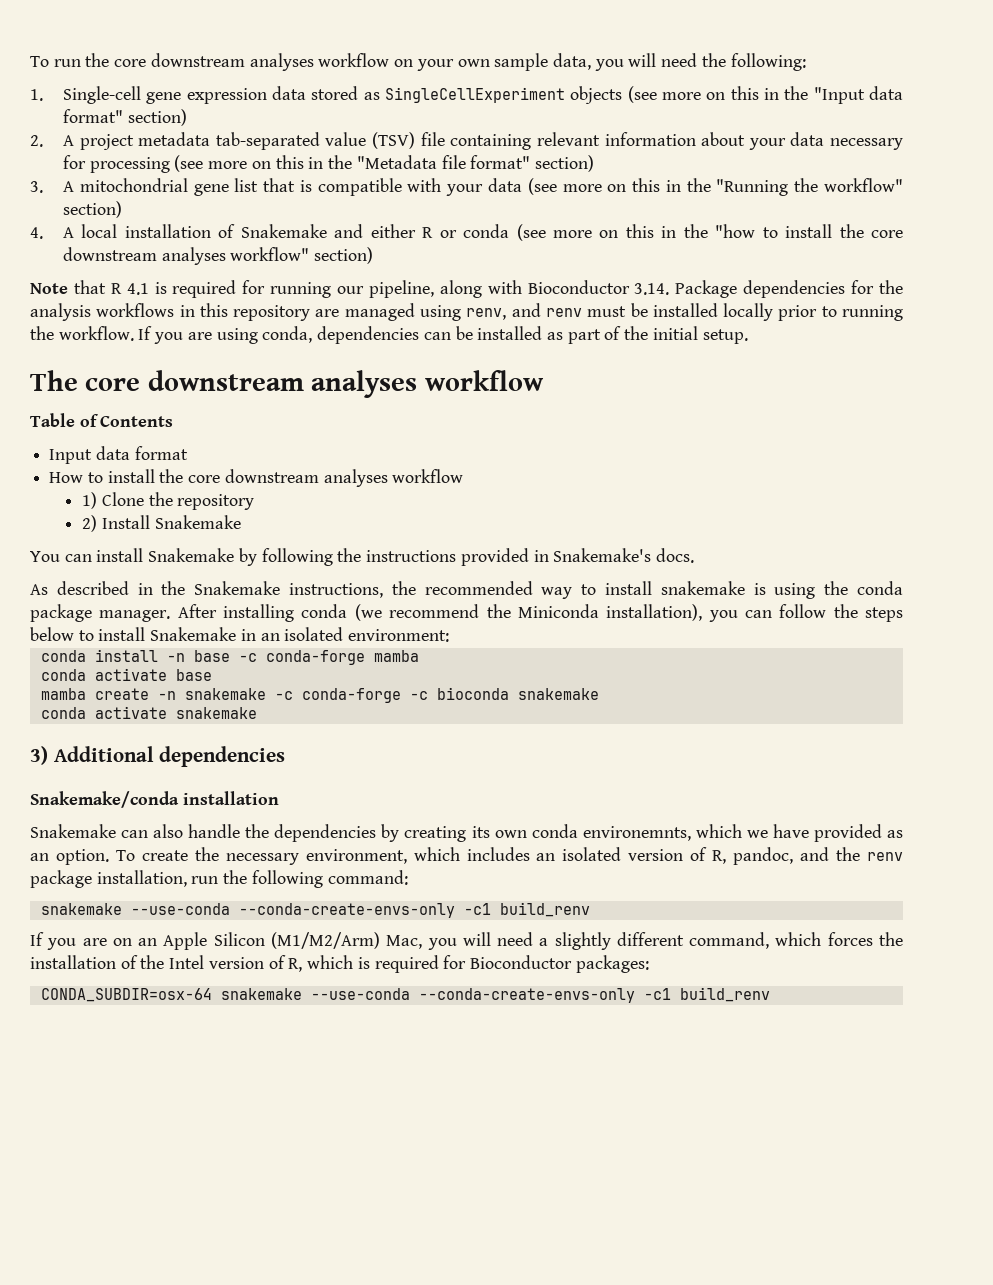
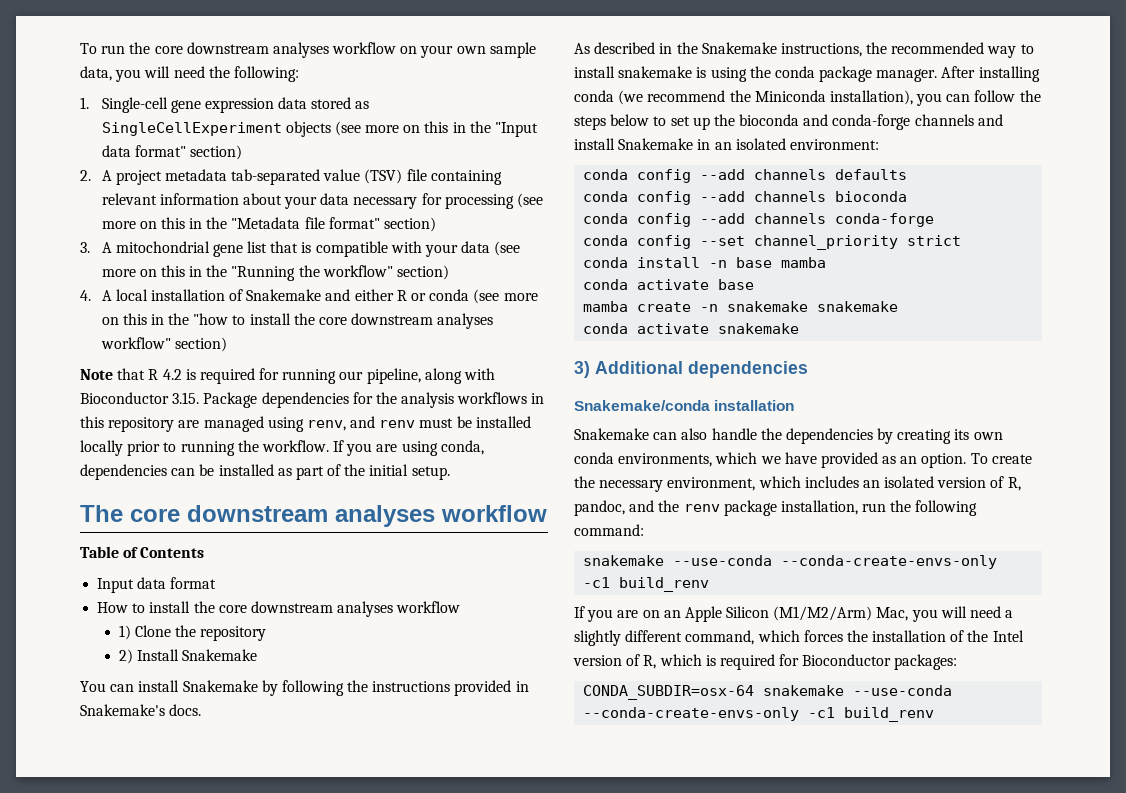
- Note that R 4.1 is required for running our pipeline, along with Bioconductor 3.14. Package dependencies for the analysis workflows in this repository are managed using renv, and renv must be installed locally prior to running the workflow.
+ Note that R 4.2 is required for running our pipeline, along with Bioconductor 3.15. Package dependencies for the analysis workflows in this repository are managed using renv, and renv must be installed locally prior to running the workflow.
- After installing conda (we recommend the Miniconda installation), you can follow the steps below to install Snakemake in an isolated environment:
+ After installing conda (we recommend the Miniconda installation), you can follow the steps below to set up the bioconda and conda-forge channels and install Snakemake in an isolated environment:
+ conda config --add channels defaults
+ conda config --add channels bioconda
+ conda config --add channels conda-forge
+ conda config --set channel_priority strict
- conda install -n base -c conda-forge mamba
+ conda install -n base mamba
- mamba create -n snakemake -c conda-forge -c bioconda snakemake
+ mamba create -n snakemake snakemake
- Snakemake can also handle the dependencies by creating its own conda environemnts, which we have provided as an option.
+ Snakemake can also handle the dependencies by creating its own conda environments, which we have provided as an option.

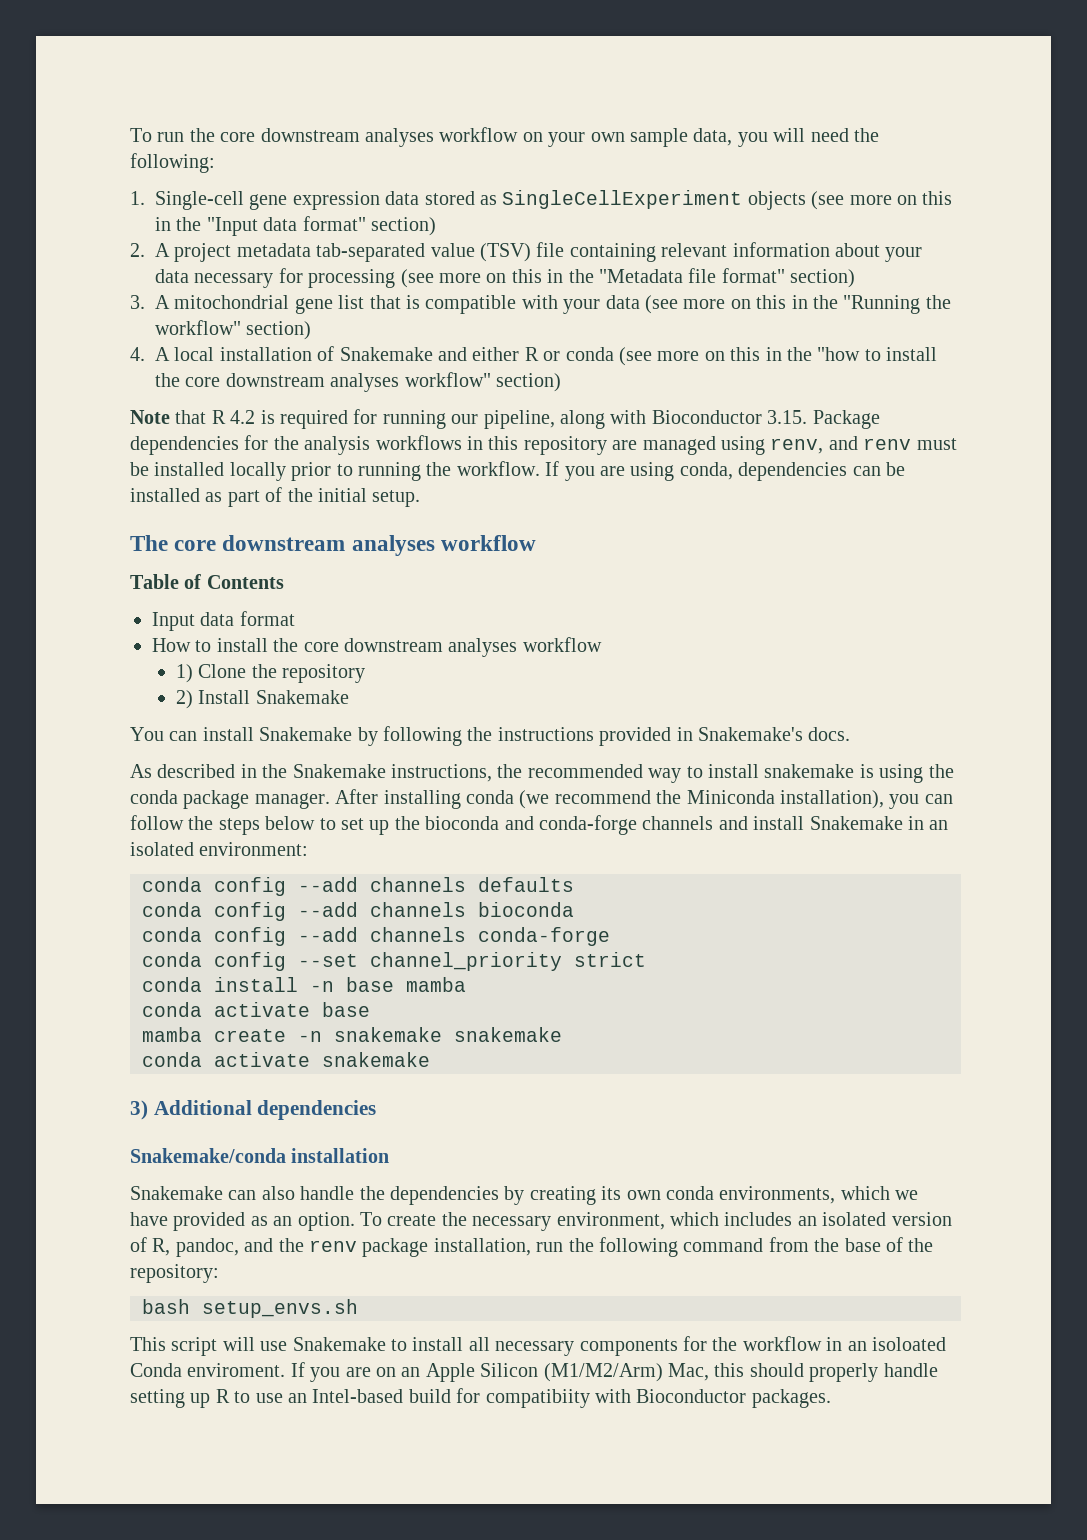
- To create the necessary environment, which includes an isolated version of R, pandoc, and the renv package installation, run the following command:
- snakemake --use-conda --conda-create-envs-only -c1 build_renv
- If you are on an Apple Silicon (M1/M2/Arm) Mac, you will need a slightly different command, which forces the installation of the Intel version of R, which is required for Bioconductor packages:
- CONDA_SUBDIR=osx-64 snakemake --use-conda --conda-create-envs-only -c1 build_renv
+ To create the necessary environment, which includes an isolated version of R, pandoc, and the renv package installation, run the following command from the base of the repository:
+ bash setup_envs.sh
+ This script will use Snakemake to install all necessary components for the workflow in an isoloated Conda enviroment. If you are on an Apple Silicon (M1/M2/Arm) Mac, this should properly handle setting up R to use an Intel-based build for compatibiity with Bioconductor packages.

